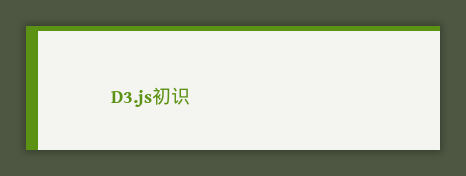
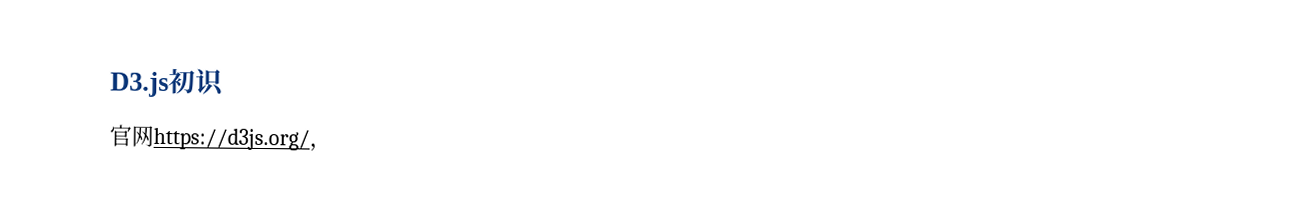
+ 官网https://d3js.org/，

